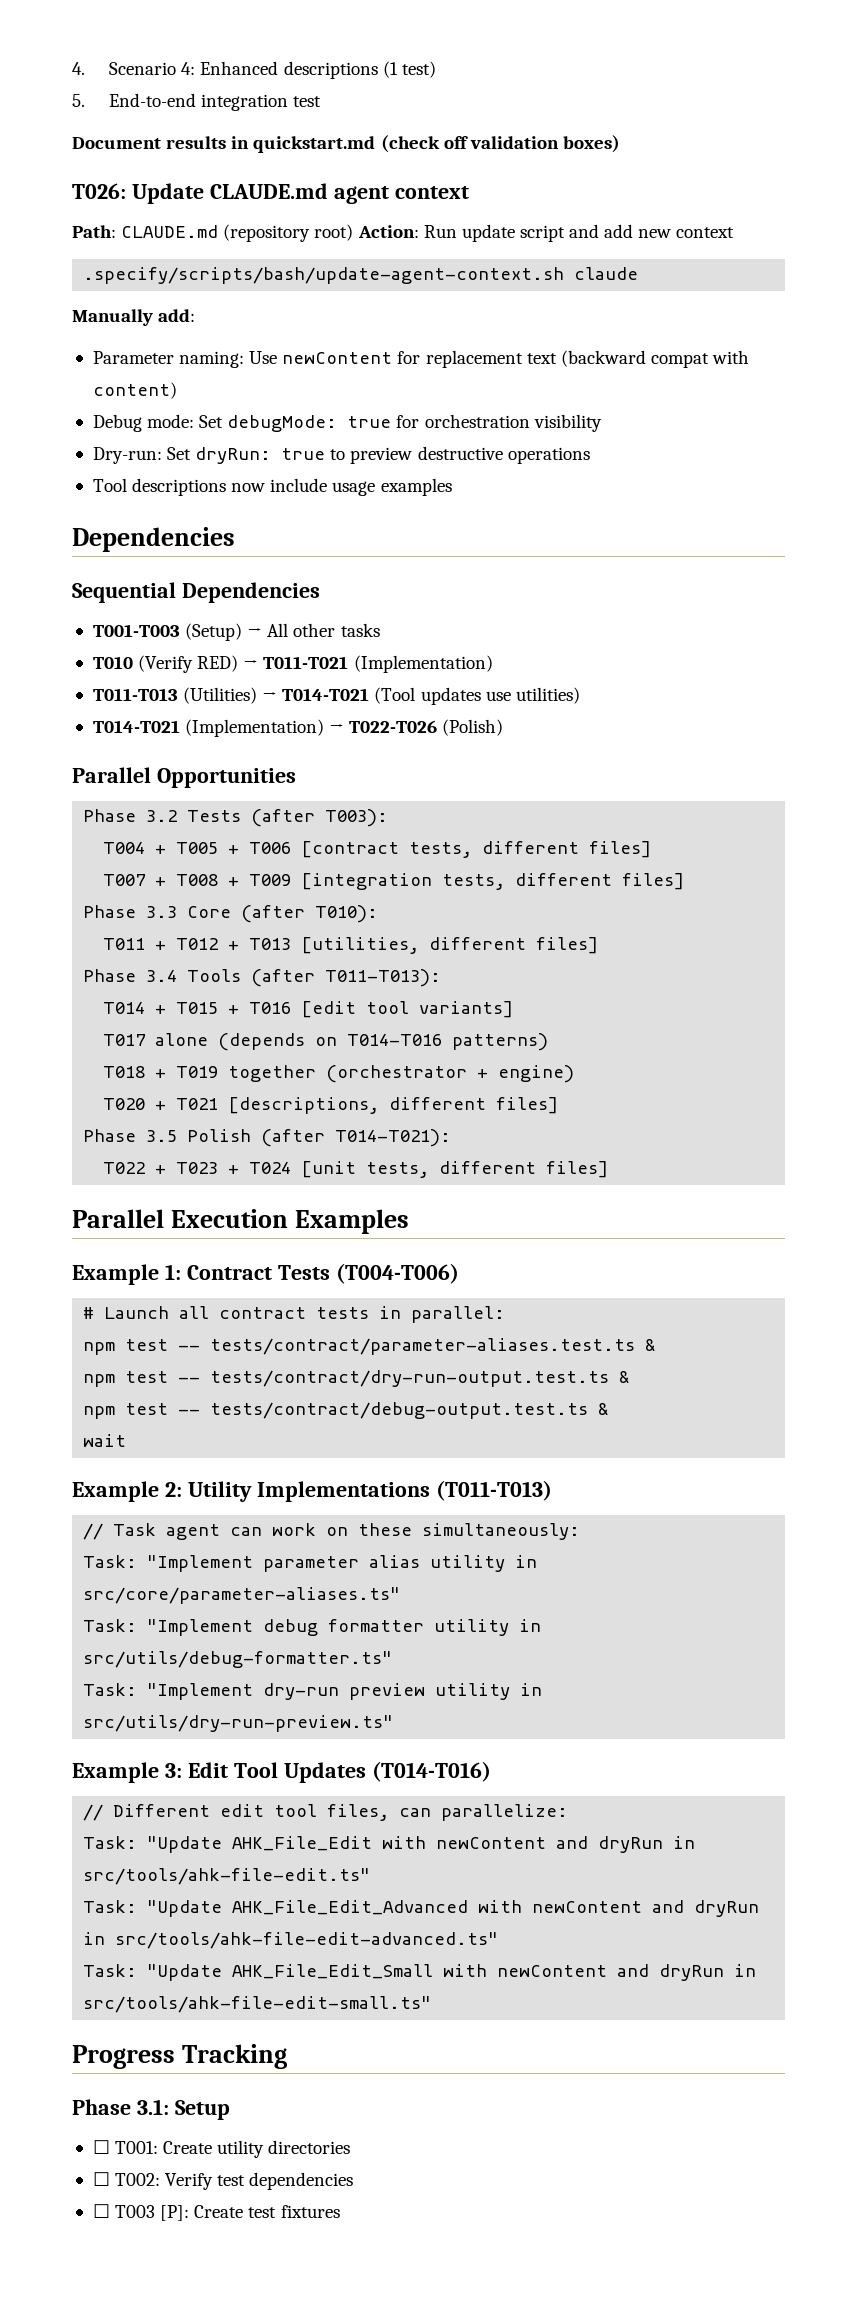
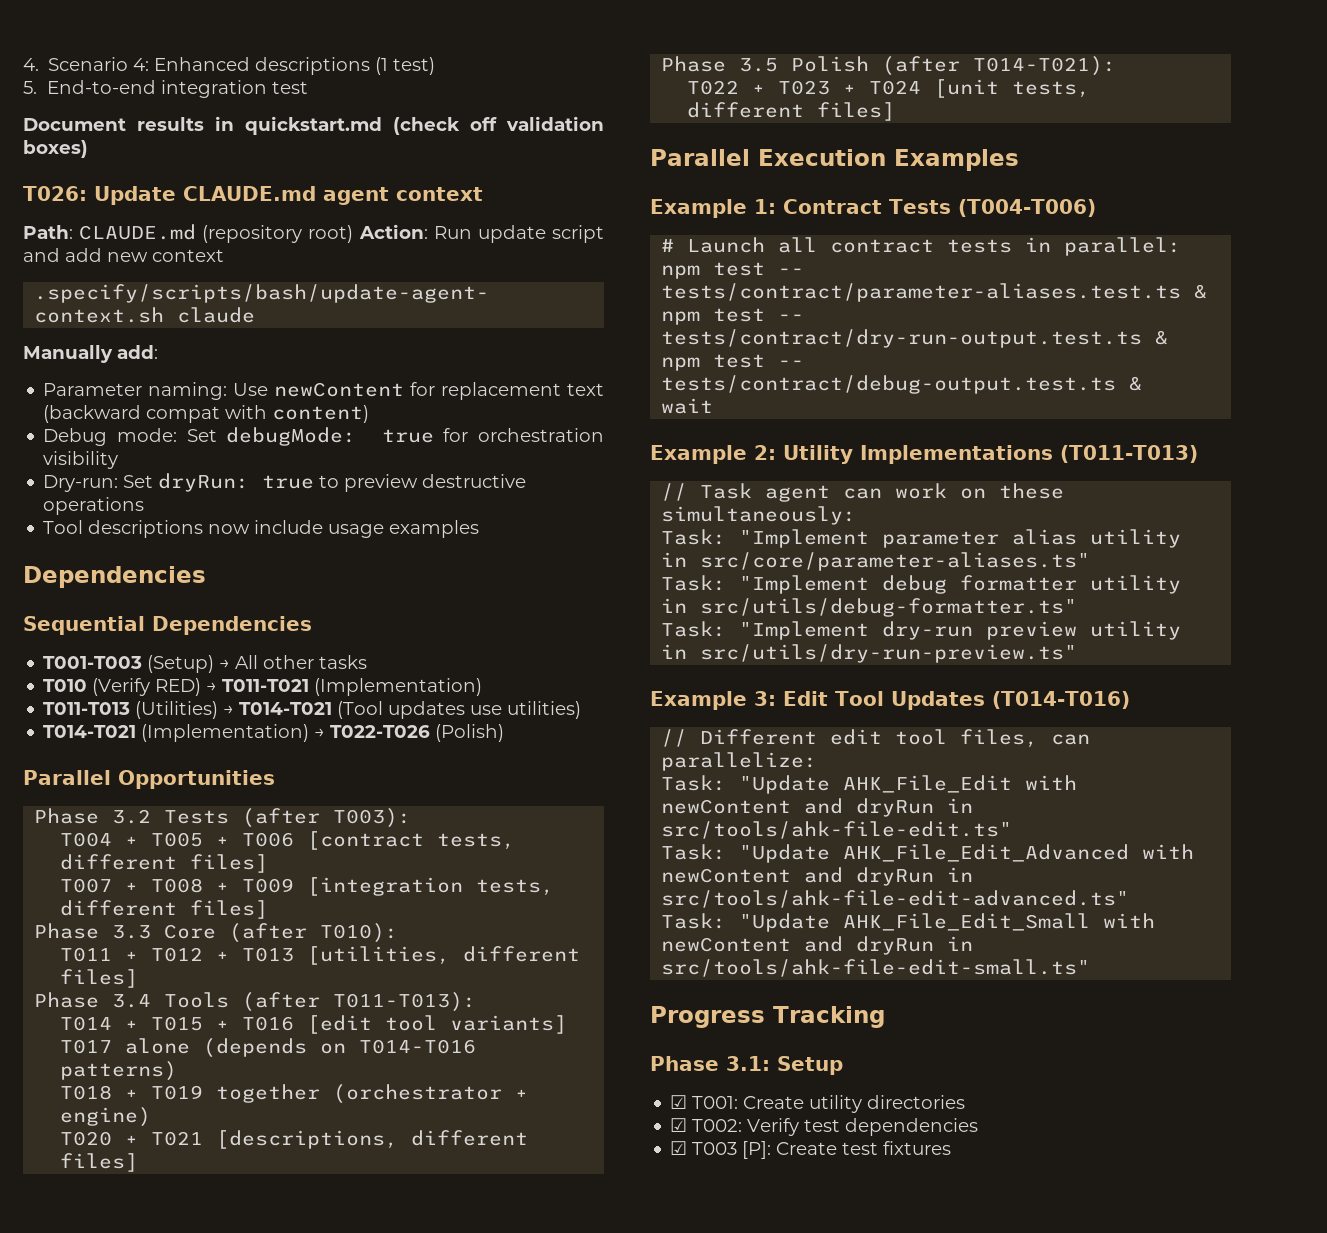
- ☐ T001: Create utility directories
+ ☑ T001: Create utility directories
- ☐ T002: Verify test dependencies
+ ☑ T002: Verify test dependencies
- ☐ T003 [P]: Create test fixtures
+ ☑ T003 [P]: Create test fixtures

